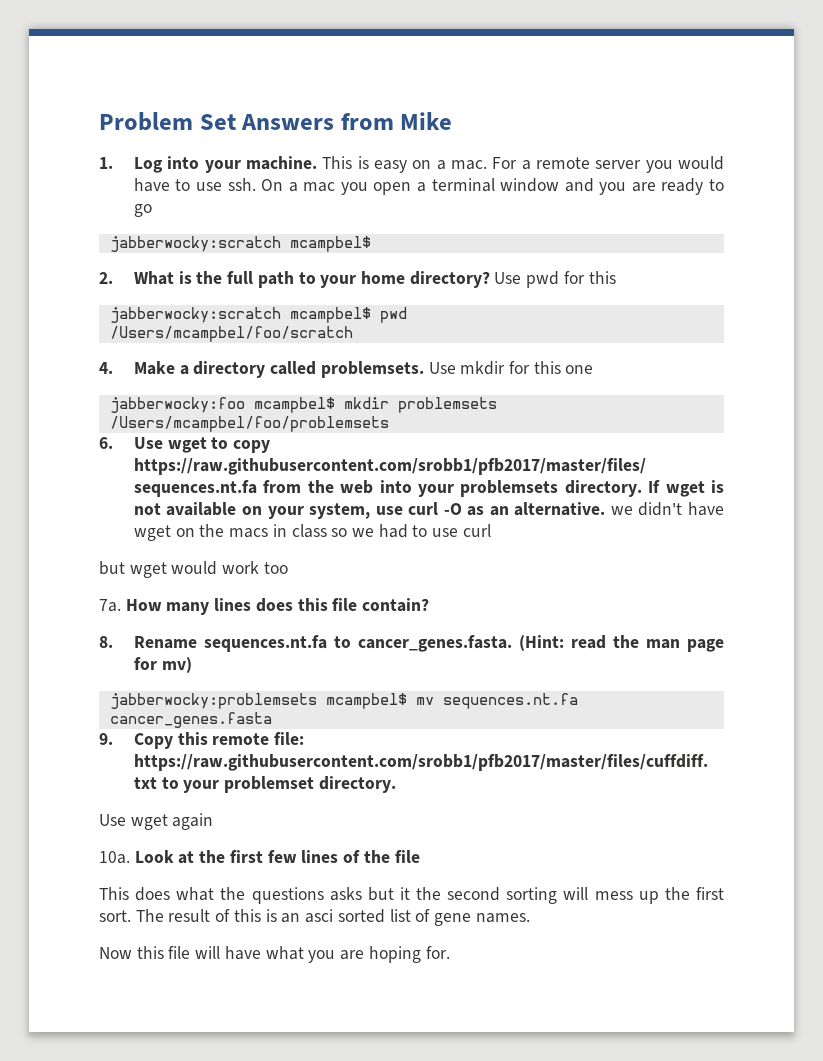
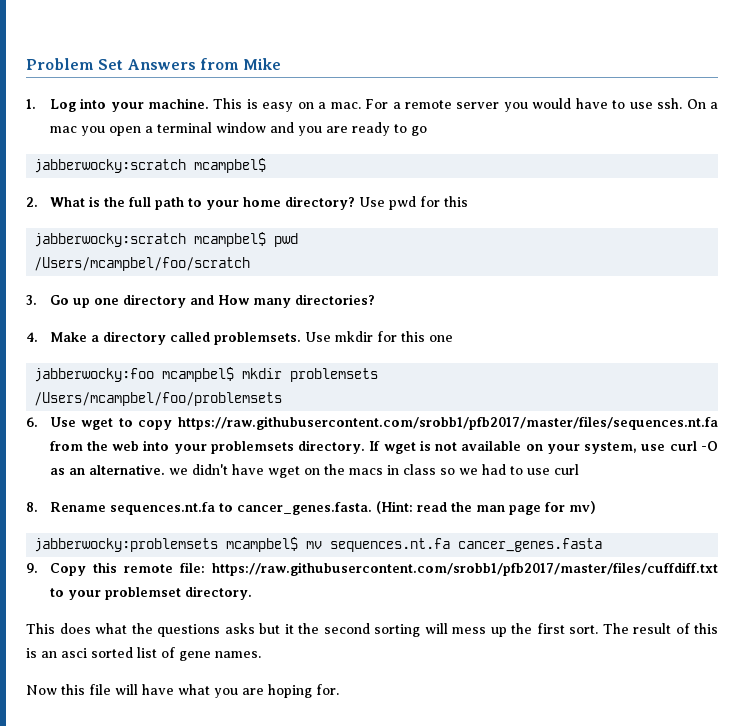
+ 3. Go up one directory and How many directories?
- but wget would work too
- 7a. How many lines does this file contain?
- Use wget again
- 10a. Look at the first few lines of the file

